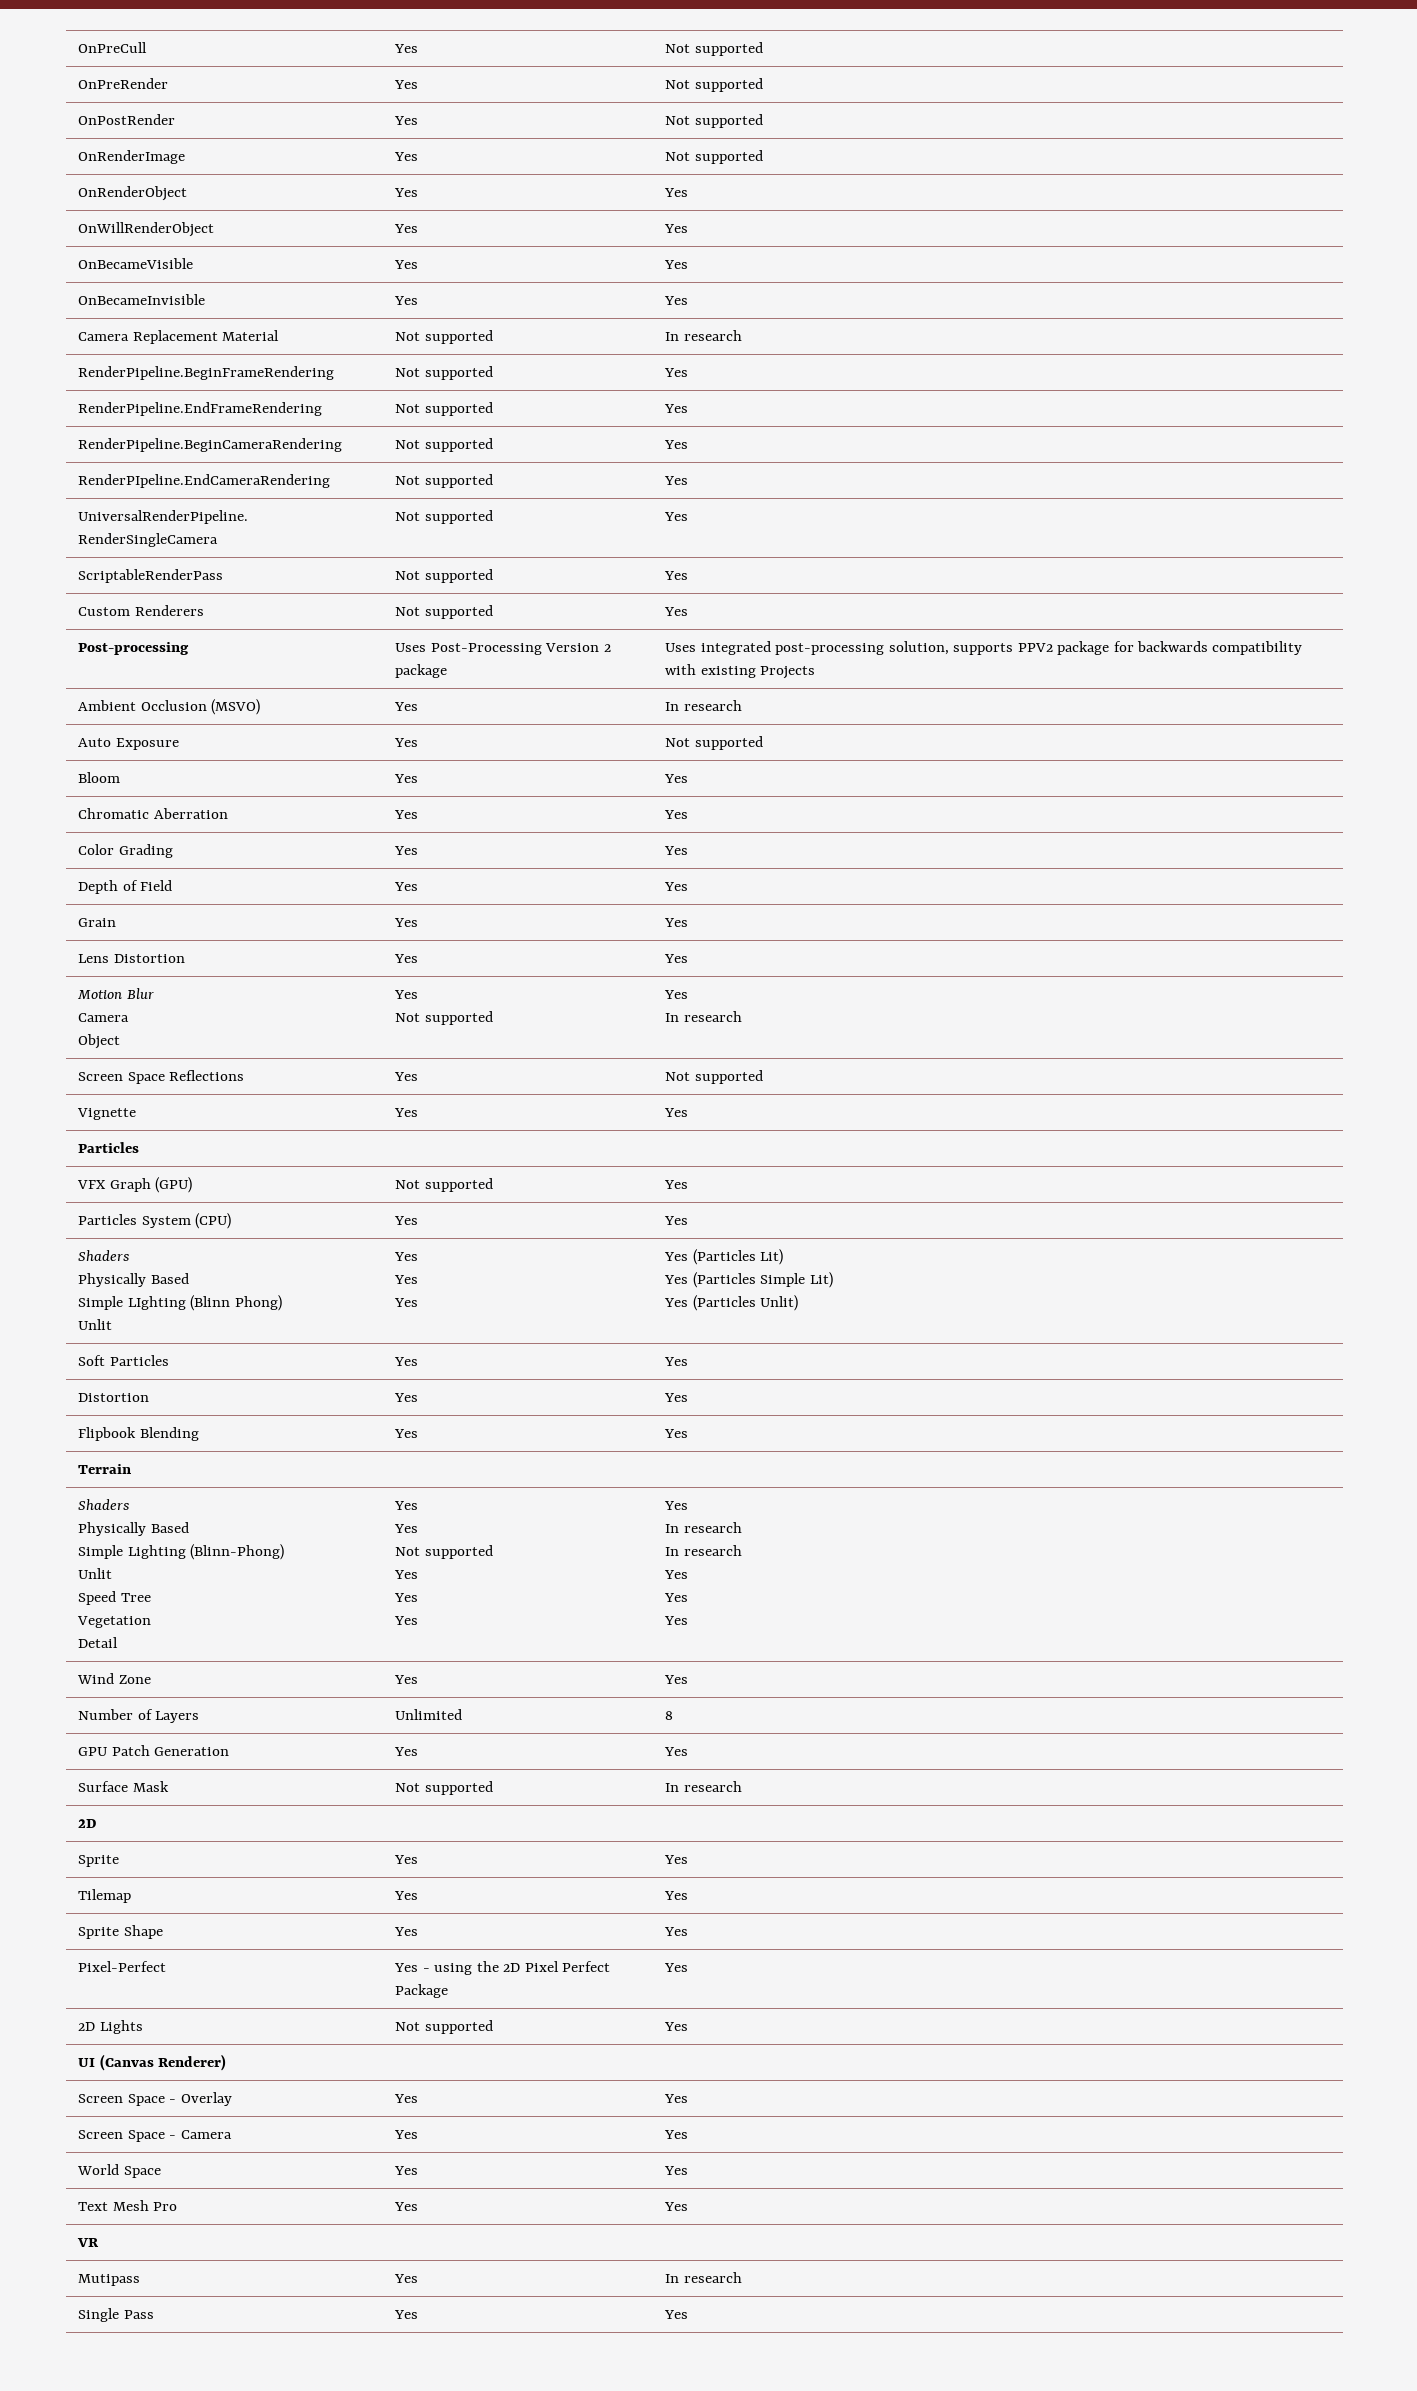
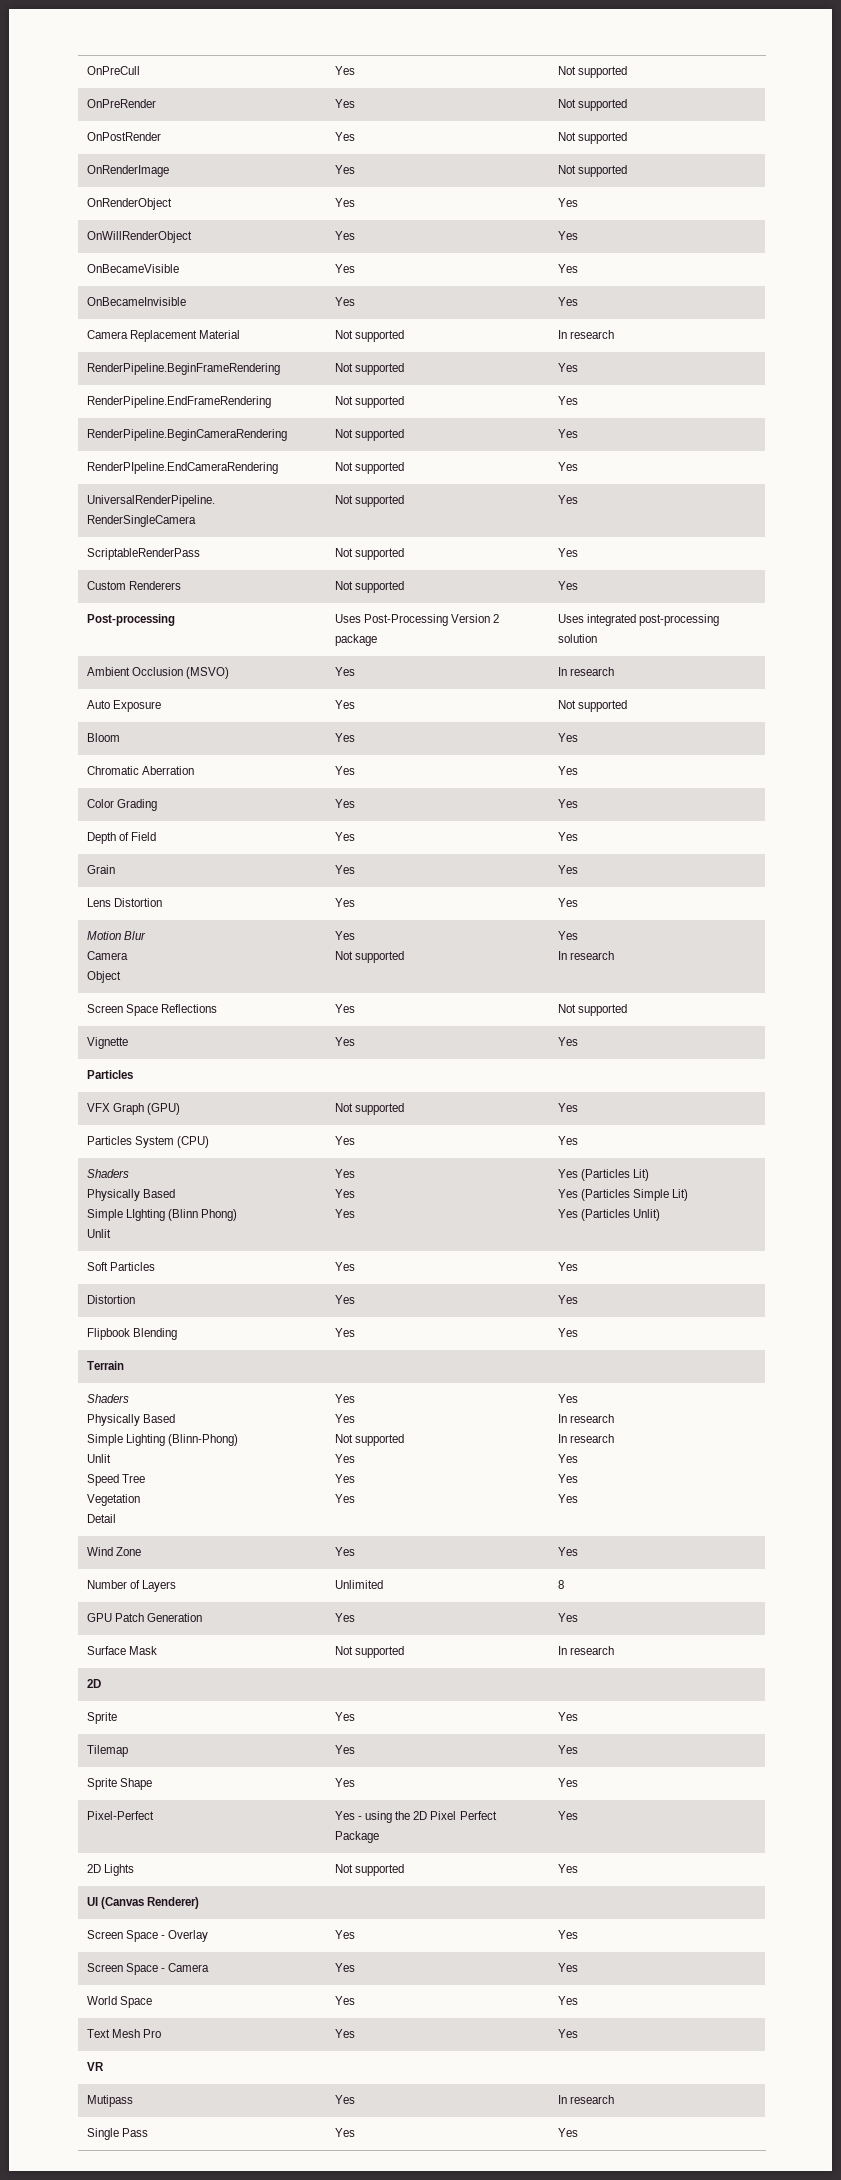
- Post-processing | Uses Post-Processing Version 2 package | Uses integrated post-processing solution, supports PPV2 package for backwards compatibility with existing Projects
+ Post-processing | Uses Post-Processing Version 2 package | Uses integrated post-processing solution

